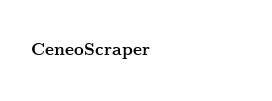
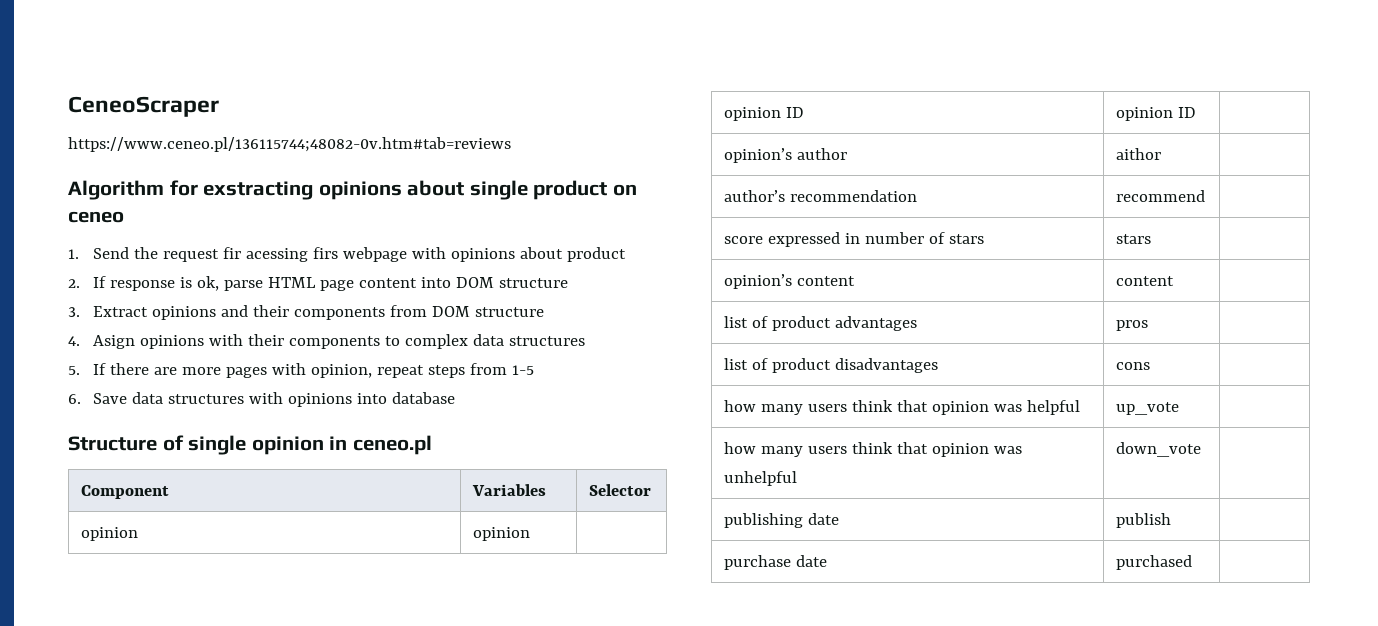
+ https://www.ceneo.pl/136115744;48082-0v.htm#tab=reviews
+ Algorithm for exstracting opinions about single product on ceneo
+ 1. Send the request fir acessing firs webpage with opinions about product
+ 2. If response is ok, parse HTML page content into DOM structure
+ 3. Extract opinions and their components from DOM structure
+ 4. Asign opinions with their components to complex data structures
+ 5. If there are more pages with opinion, repeat steps from 1-5
+ 6. Save data structures with opinions into database
+ Structure of single opinion in ceneo.pl
+ Component | Variables | Selector
+ opinion | opinion |
+ opinion ID | opinion ID |
+ opinion’s author | aithor |
+ author’s recommendation | recommend |
+ score expressed in number of stars | stars |
+ opinion’s content | content |
+ list of product advantages | pros |
+ list of product disadvantages | cons |
+ how many users think that opinion was helpful | up_vote |
+ how many users think that opinion was unhelpful | down_vote |
+ publishing date | publish |
+ purchase date | purchased |

